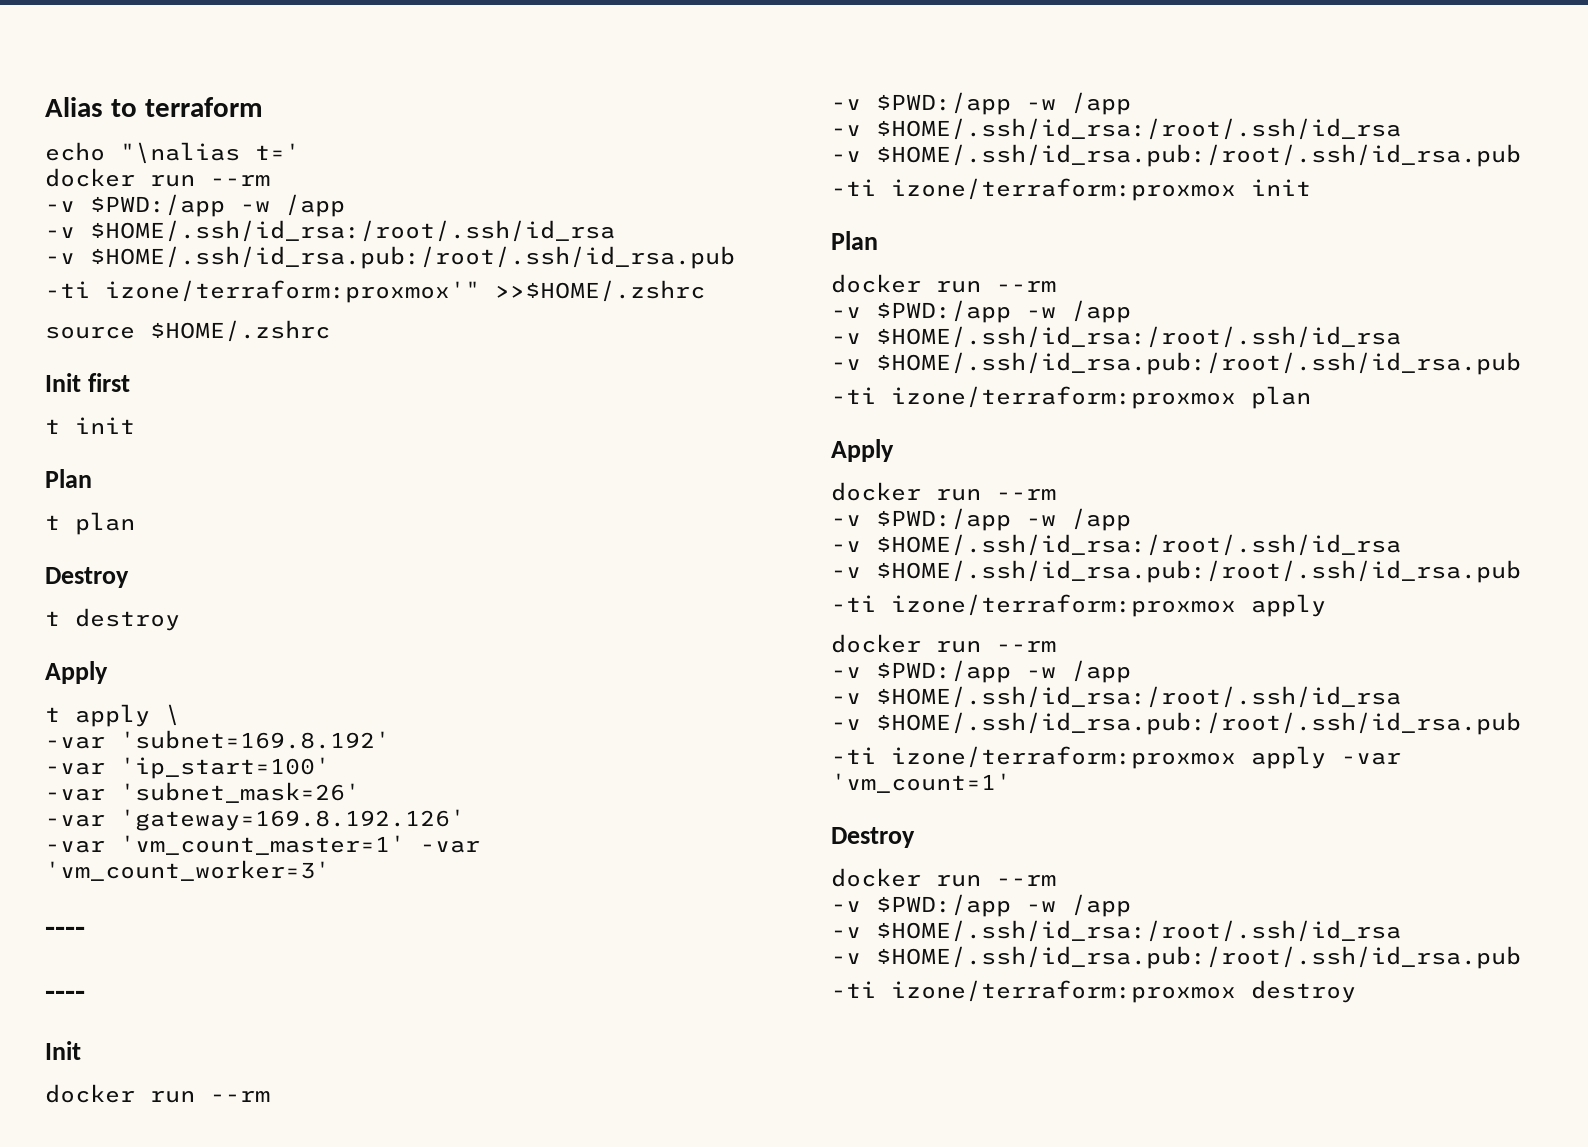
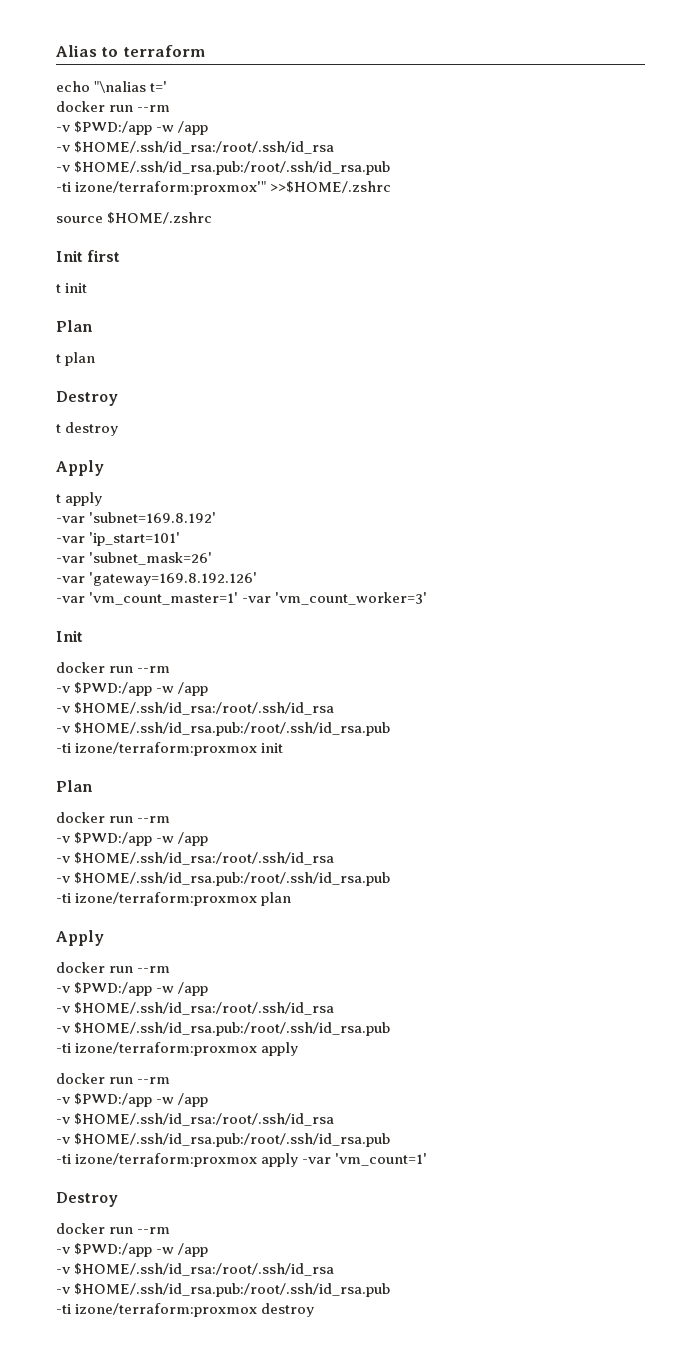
- t apply \
+ t apply
- -var 'ip_start=100'
+ -var 'ip_start=101'
  -var 'vm_count_master=1' -var 'vm_count_worker=3'
- ----
- ----

